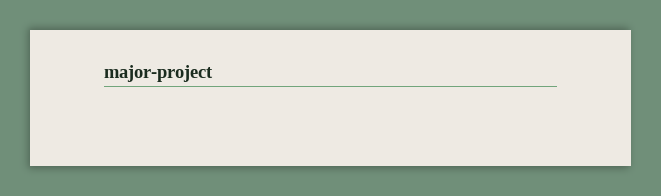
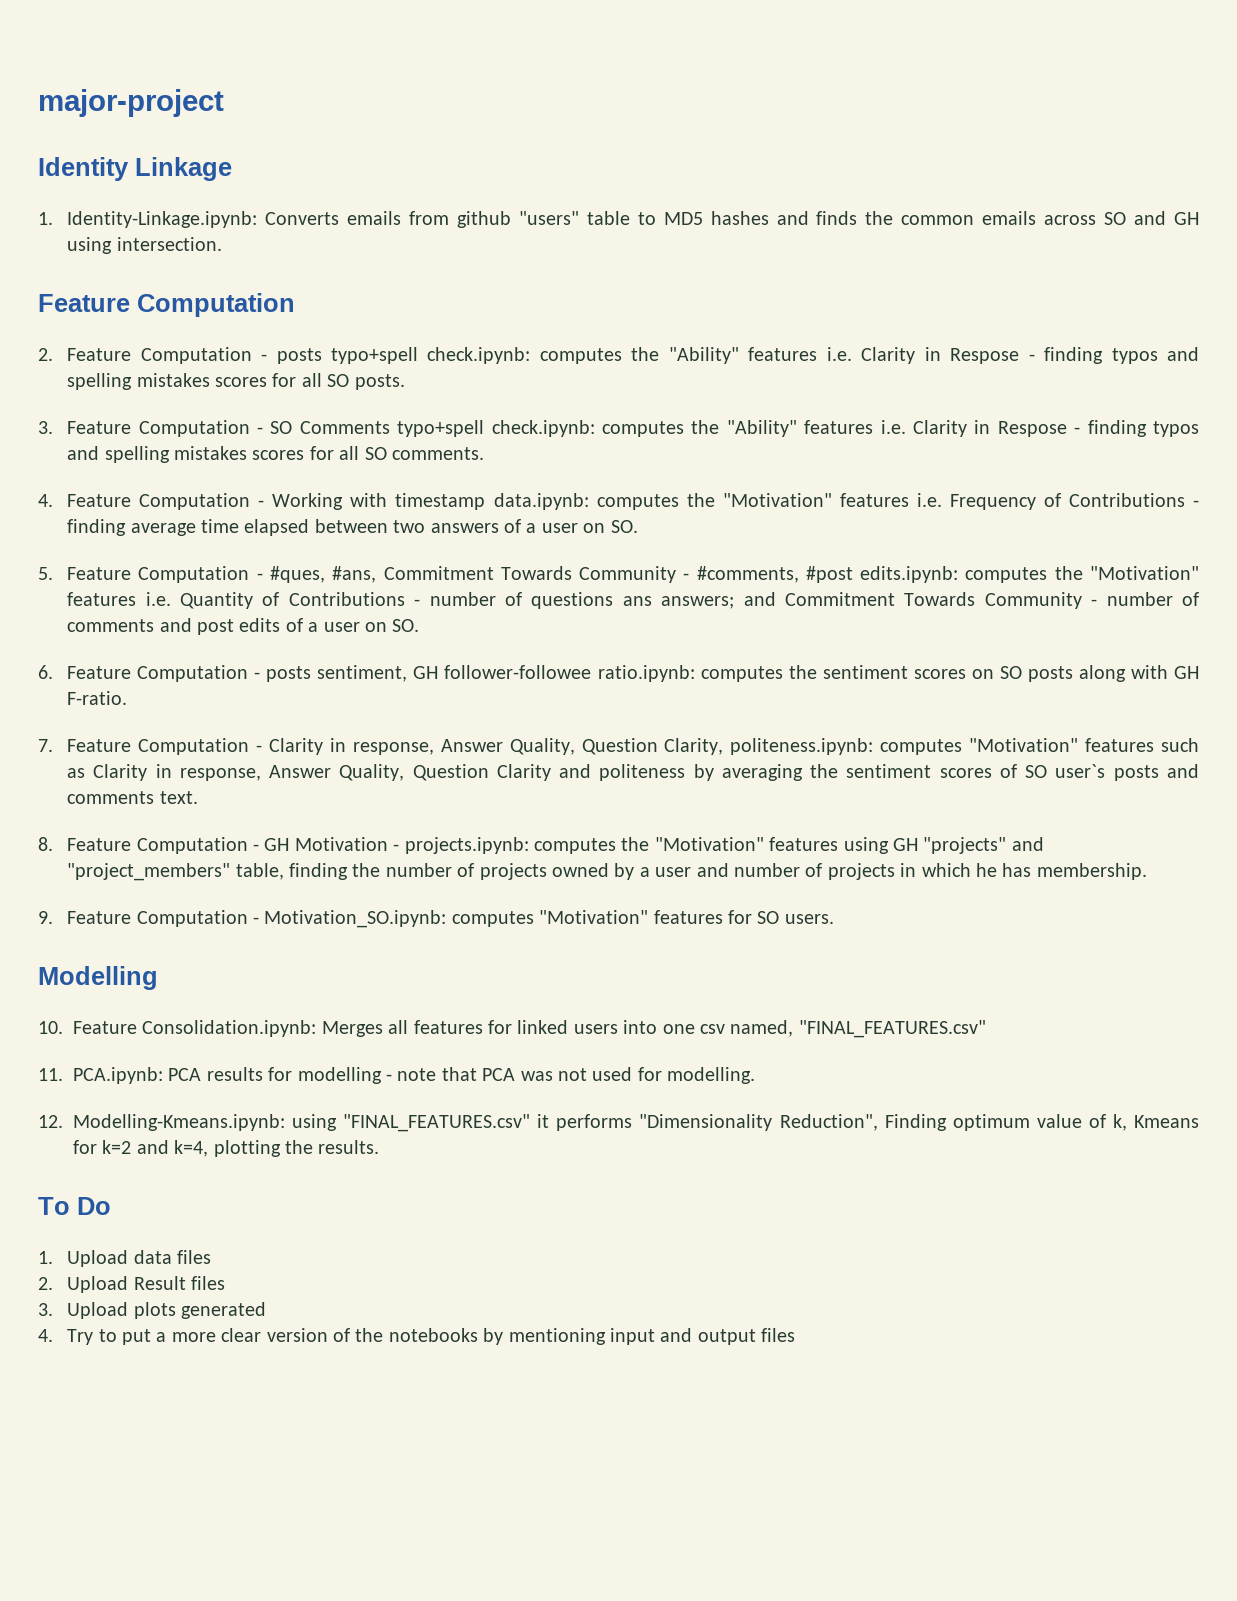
+ Identity Linkage
+ 1. Identity-Linkage.ipynb: Converts emails from github "users" table to MD5 hashes and finds the common emails across SO and GH using intersection.
+ Feature Computation
+ 2. Feature Computation - posts typo+spell check.ipynb: computes the "Ability" features i.e. Clarity in Respose - finding typos and spelling mistakes scores for all SO posts.
+ 3. Feature Computation - SO Comments typo+spell check.ipynb: computes the "Ability" features i.e. Clarity in Respose - finding typos and spelling mistakes scores for all SO comments.
+ 4. Feature Computation - Working with timestamp data.ipynb: computes the "Motivation" features i.e. Frequency of Contributions - finding average time elapsed between two answers of a user on SO.
+ 5. Feature Computation - #ques, #ans, Commitment Towards Community - #comments, #post edits.ipynb: computes the "Motivation" features i.e. Quantity of Contributions - number of questions ans answers; and Commitment Towards Community - number of comments and post edits of a user on SO.
+ 6. Feature Computation - posts sentiment, GH follower-followee ratio.ipynb: computes the sentiment scores on SO posts along with GH F-ratio.
+ 7. Feature Computation - Clarity in response, Answer Quality, Question Clarity, politeness.ipynb: computes "Motivation" features such as Clarity in response, Answer Quality, Question Clarity and politeness by averaging the sentiment scores of SO user`s posts and comments text.
+ 8. Feature Computation - GH Motivation - projects.ipynb: computes the "Motivation" features using GH "projects" and "project_members" table, finding the number of projects owned by a user and number of projects in which he has membership.
+ 9. Feature Computation - Motivation_SO.ipynb: computes "Motivation" features for SO users.
+ Modelling
+ 10. Feature Consolidation.ipynb: Merges all features for linked users into one csv named, "FINAL_FEATURES.csv"
+ 11. PCA.ipynb: PCA results for modelling - note that PCA was not used for modelling.
+ 12. Modelling-Kmeans.ipynb: using "FINAL_FEATURES.csv" it performs "Dimensionality Reduction", Finding optimum value of k, Kmeans for k=2 and k=4, plotting the results.
+ To Do
+ 1. Upload data files
+ 2. Upload Result files
+ 3. Upload plots generated
+ 4. Try to put a more clear version of the notebooks by mentioning input and output files

